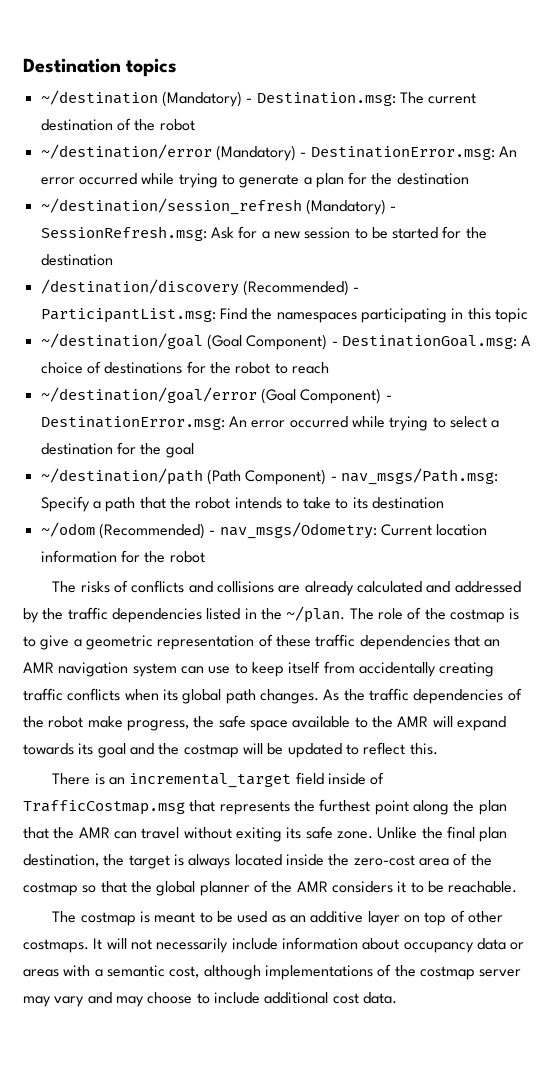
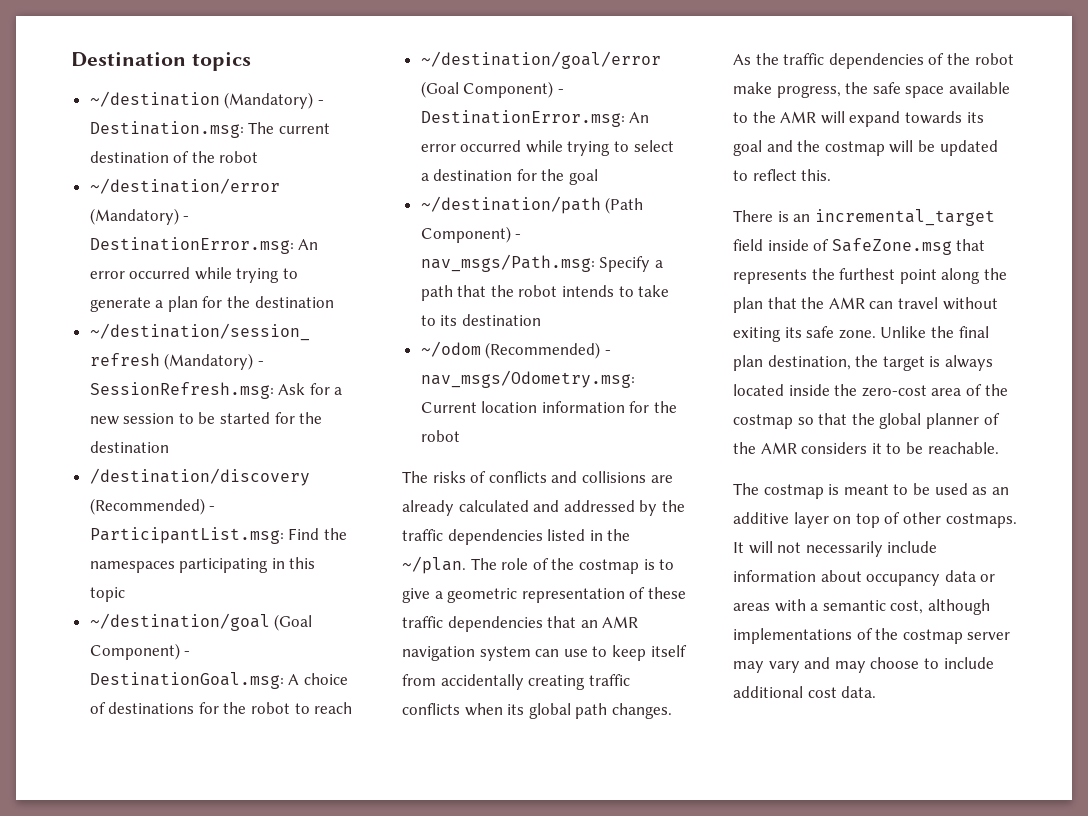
- ~/odom (Recommended) - nav_msgs/Odometry: Current location information for the robot
+ ~/odom (Recommended) - nav_msgs/Odometry.msg: Current location information for the robot
- There is an incremental_target field inside of TrafficCostmap.msg that represents the furthest point along the plan that the AMR can travel without exiting its safe zone.
+ There is an incremental_target field inside of SafeZone.msg that represents the furthest point along the plan that the AMR can travel without exiting its safe zone.

